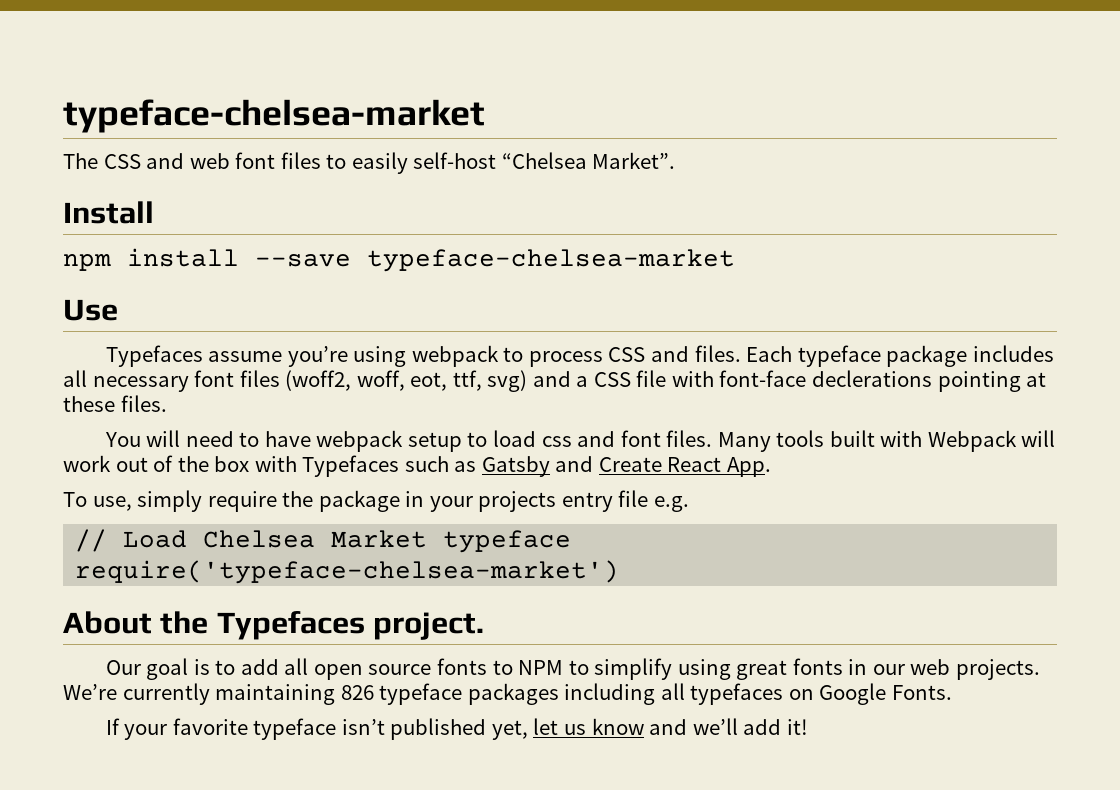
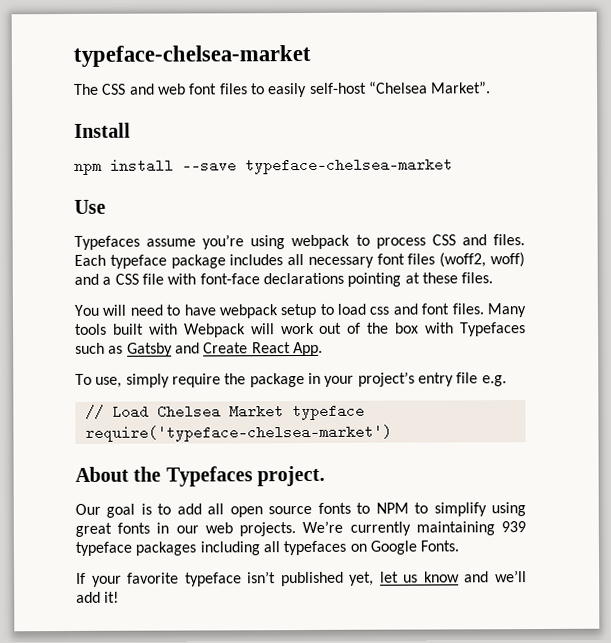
- Each typeface package includes all necessary font files (woff2, woff, eot, ttf, svg) and a CSS file with font-face declerations pointing at these files.
+ Each typeface package includes all necessary font files (woff2, woff) and a CSS file with font-face declarations pointing at these files.
- To use, simply require the package in your projects entry file e.g.
+ To use, simply require the package in your project’s entry file e.g.
- We’re currently maintaining 826 typeface packages including all typefaces on Google Fonts.
+ We’re currently maintaining 939 typeface packages including all typefaces on Google Fonts.

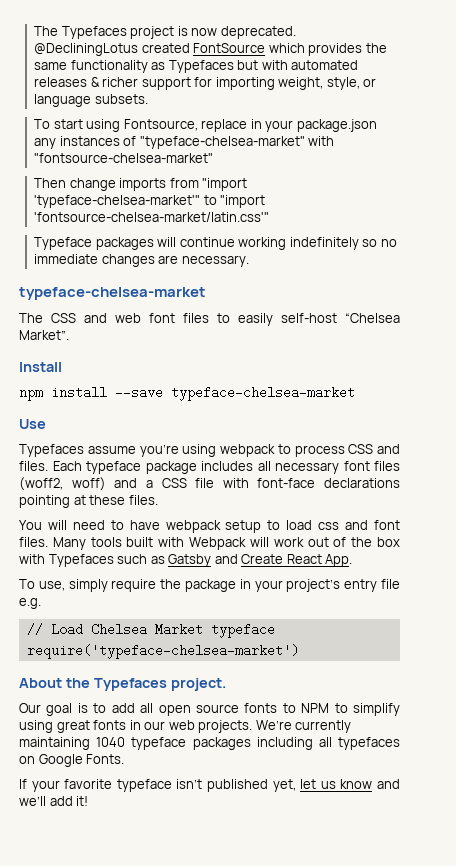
+ The Typefaces project is now deprecated. @DecliningLotus created FontSource which provides the same functionality as Typefaces but with automated releases & richer support for importing weight, style, or language subsets.
+ To start using Fontsource, replace in your package.json any instances of "typeface-chelsea-market" with "fontsource-chelsea-market"
+ Then change imports from "import 'typeface-chelsea-market'" to "import 'fontsource-chelsea-market/latin.css'"
+ Typeface packages will continue working indefinitely so no immediate changes are necessary.
- We’re currently maintaining 939 typeface packages including all typefaces on Google Fonts.
+ We’re currently maintaining 1040 typeface packages including all typefaces on Google Fonts.

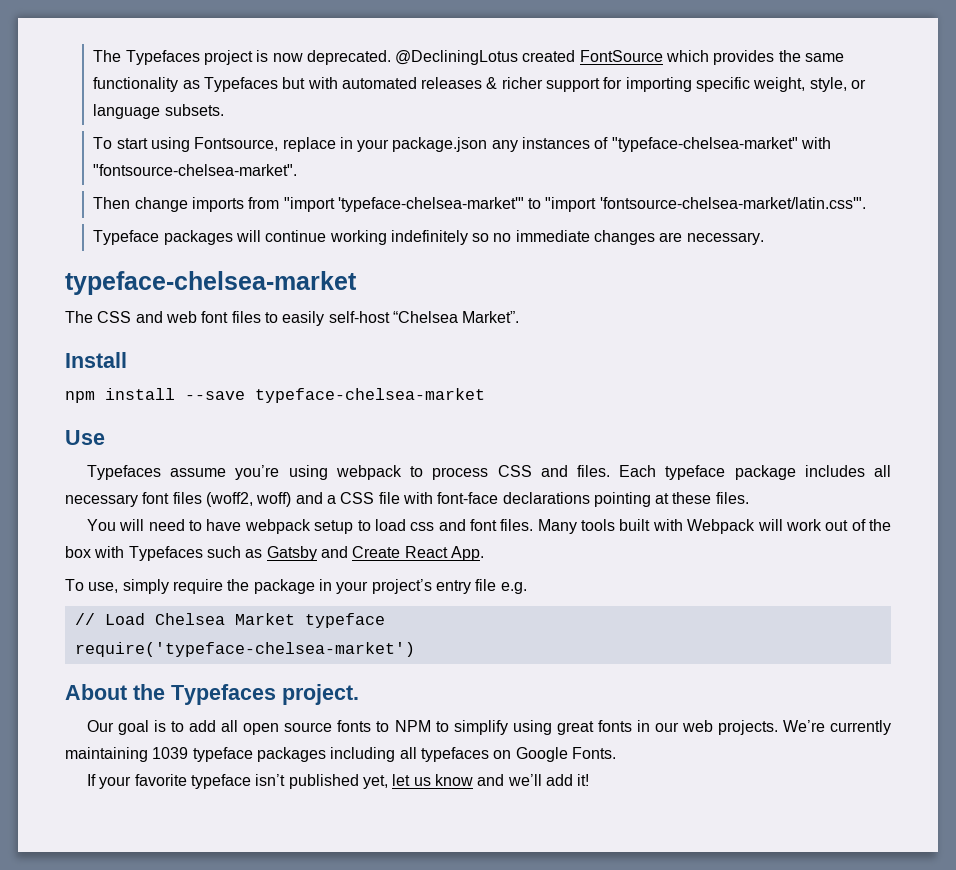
- @DecliningLotus created FontSource which provides the same functionality as Typefaces but with automated releases & richer support for importing weight, style, or language subsets.
+ @DecliningLotus created FontSource which provides the same functionality as Typefaces but with automated releases & richer support for importing specific weight, style, or language subsets.
- To start using Fontsource, replace in your package.json any instances of "typeface-chelsea-market" with "fontsource-chelsea-market"
+ To start using Fontsource, replace in your package.json any instances of "typeface-chelsea-market" with "fontsource-chelsea-market".
- Then change imports from "import 'typeface-chelsea-market'" to "import 'fontsource-chelsea-market/latin.css'"
+ Then change imports from "import 'typeface-chelsea-market'" to "import 'fontsource-chelsea-market/latin.css'".
- We’re currently maintaining 1040 typeface packages including all typefaces on Google Fonts.
+ We’re currently maintaining 1039 typeface packages including all typefaces on Google Fonts.

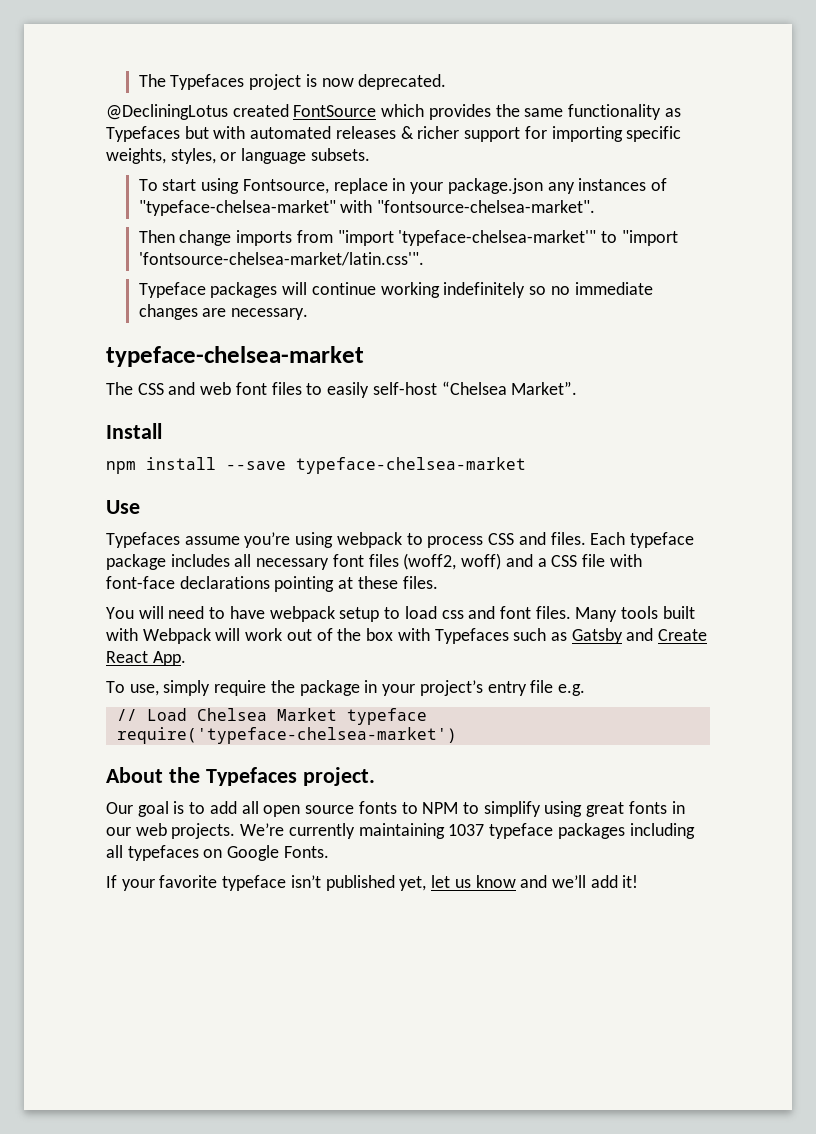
- The Typefaces project is now deprecated. @DecliningLotus created FontSource which provides the same functionality as Typefaces but with automated releases & richer support for importing specific weight, style, or language subsets.
+ The Typefaces project is now deprecated.
+ @DecliningLotus created FontSource which provides the same functionality as Typefaces but with automated releases & richer support for importing specific weights, styles, or language subsets.
- We’re currently maintaining 1039 typeface packages including all typefaces on Google Fonts.
+ We’re currently maintaining 1037 typeface packages including all typefaces on Google Fonts.

